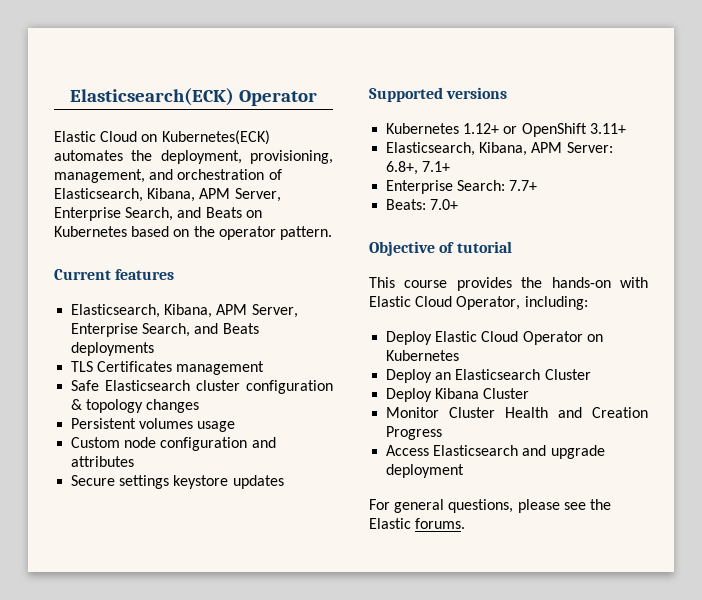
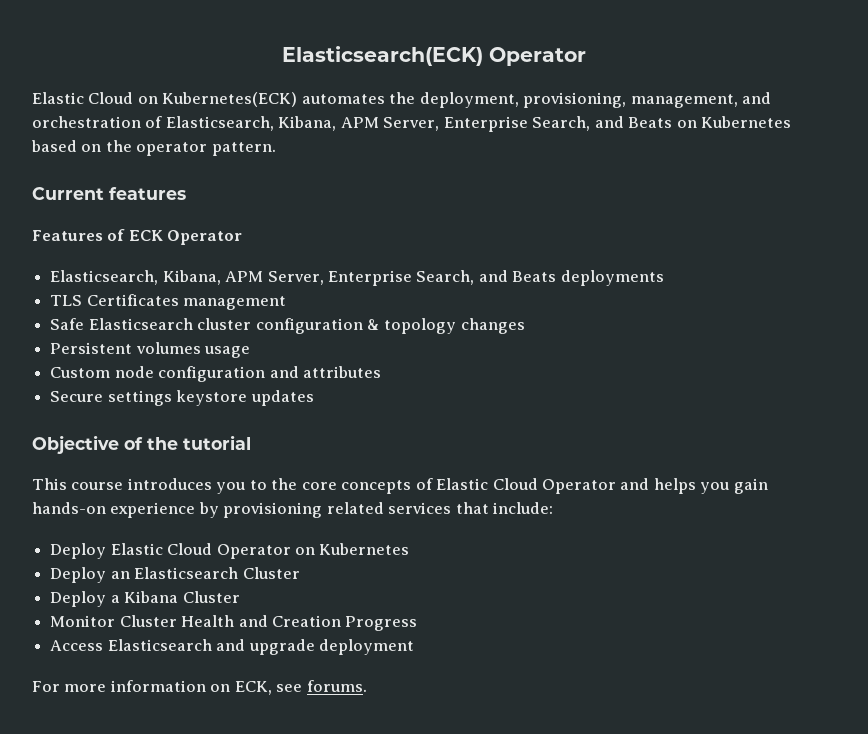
+ Features of ECK Operator
- Supported versions
- Kubernetes 1.12+ or OpenShift 3.11+
- Elasticsearch, Kibana, APM Server: 6.8+, 7.1+
- Enterprise Search: 7.7+
- Beats: 7.0+
- Objective of tutorial
+ Objective of the tutorial
- This course provides the hands-on with Elastic Cloud Operator, including:
+ This course introduces you to the core concepts of Elastic Cloud Operator and helps you gain hands-on experience by provisioning related services that include:
- Deploy Kibana Cluster
+ Deploy a Kibana Cluster
- For general questions, please see the Elastic forums.
+ For more information on ECK, see forums.

